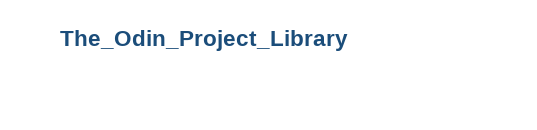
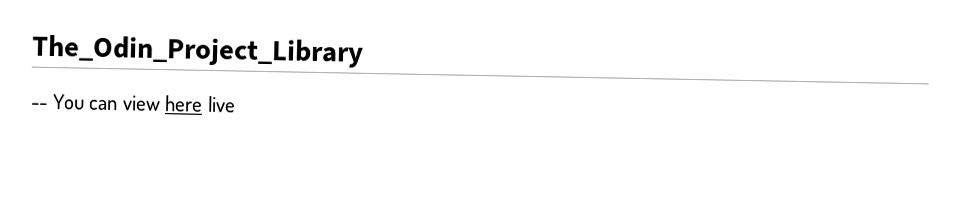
+ -- You can view here live

